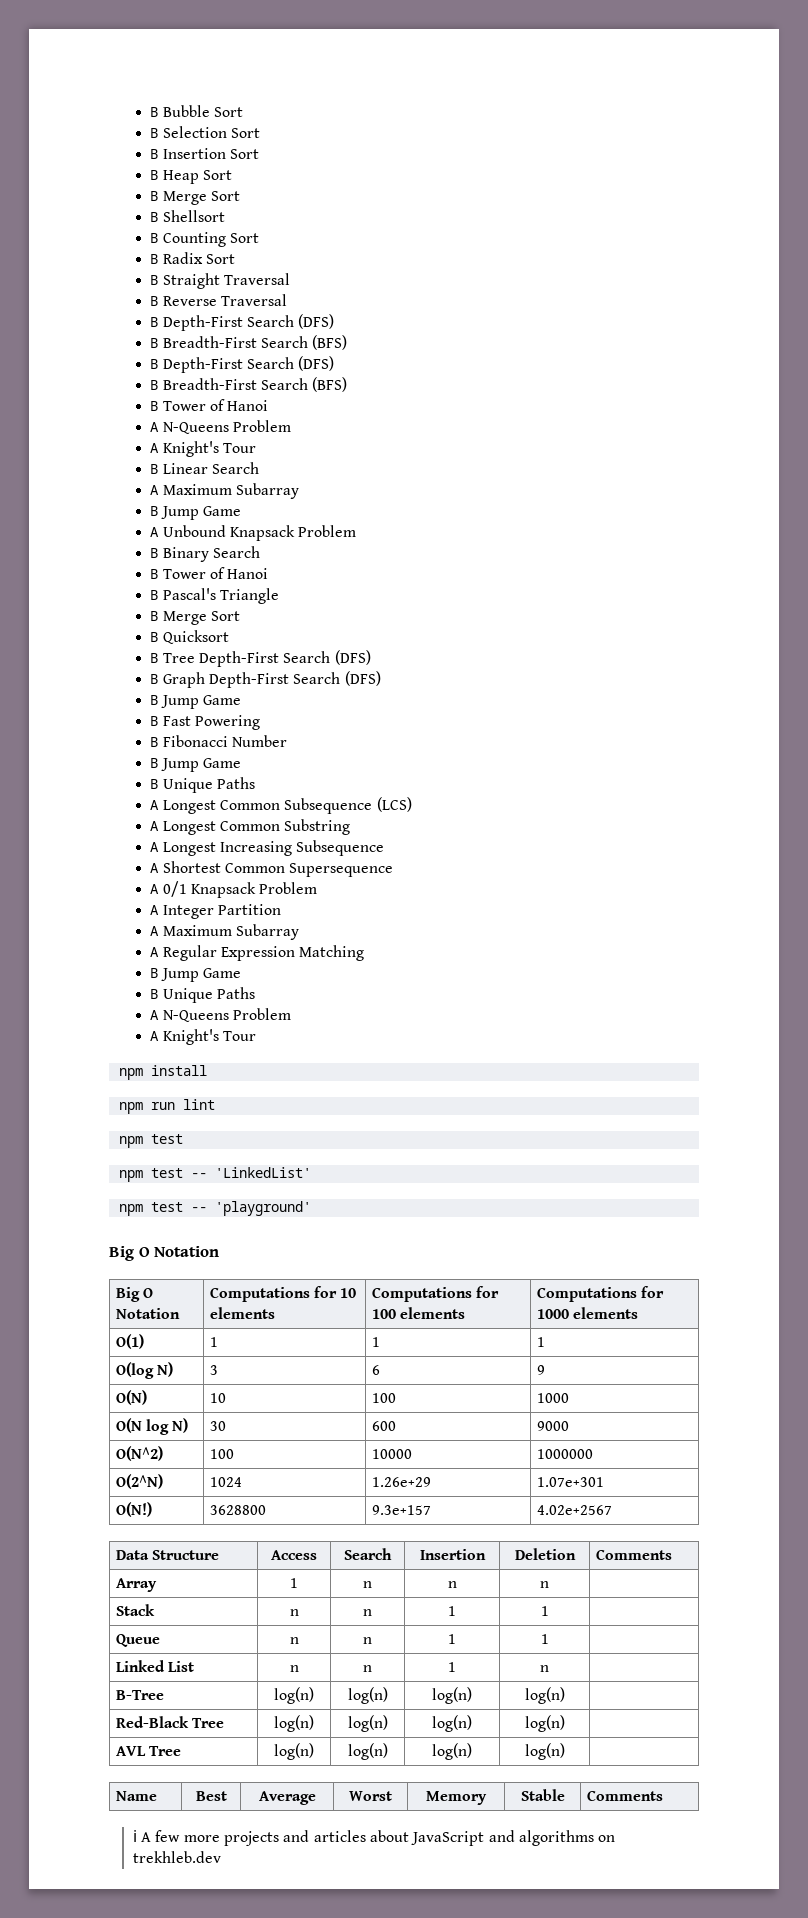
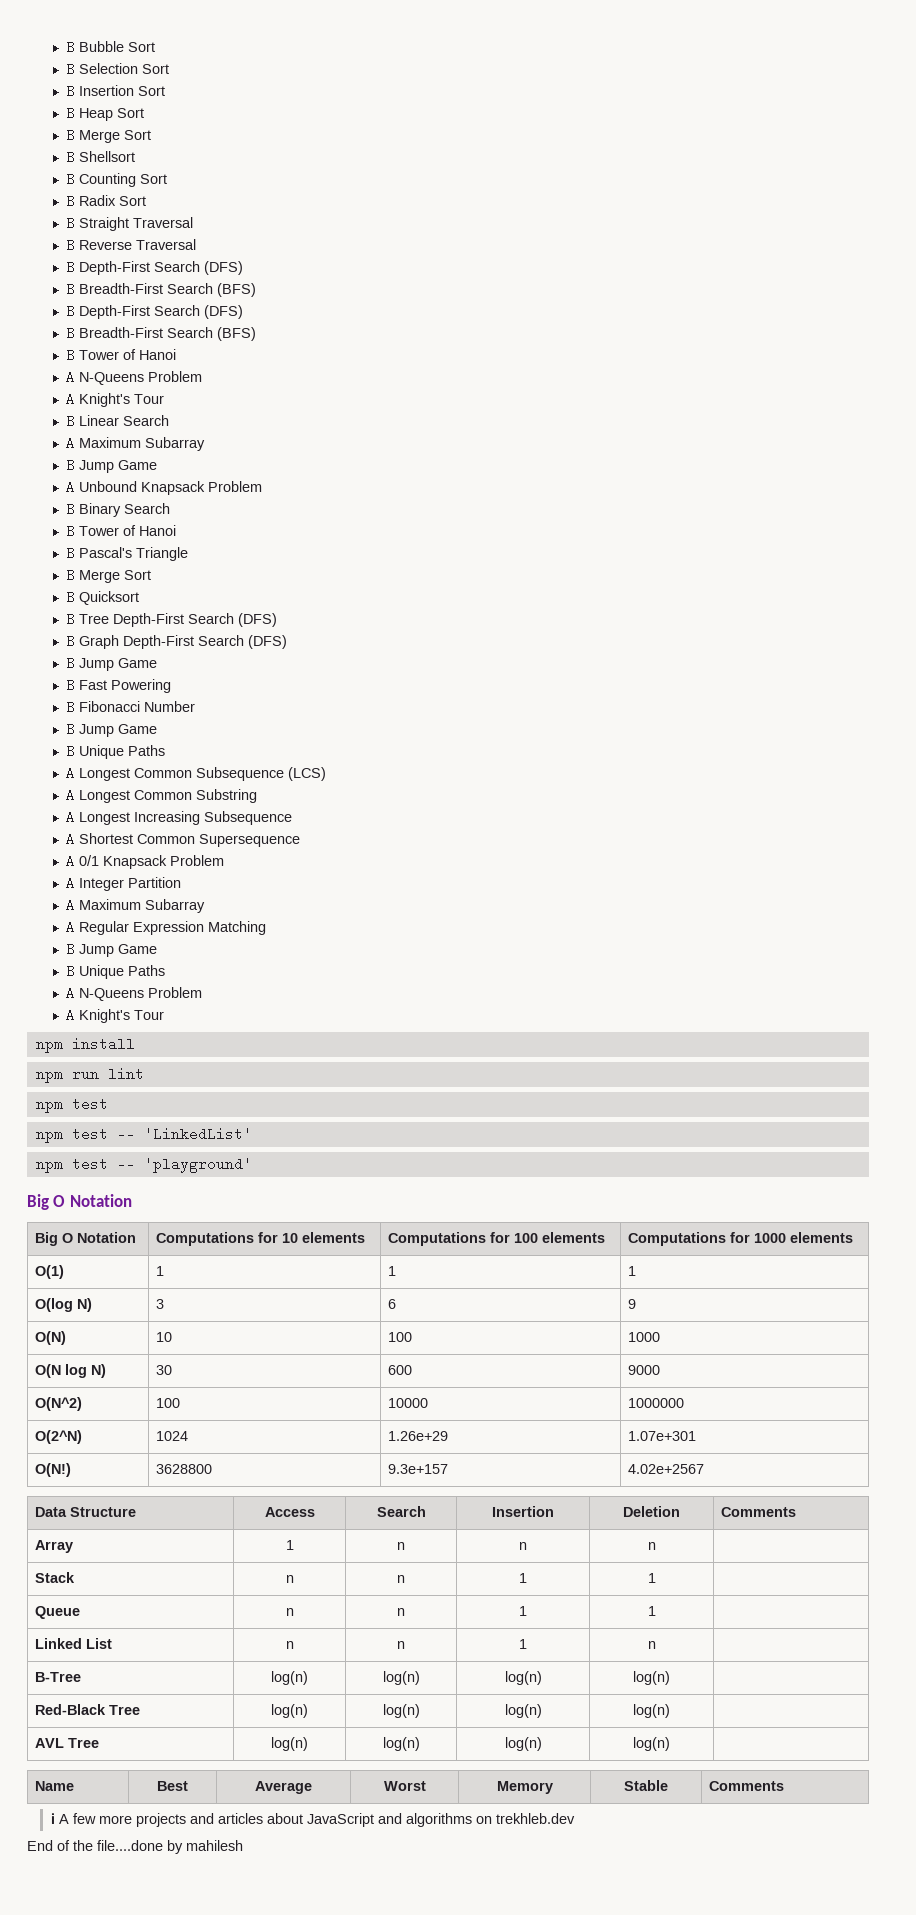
+ End of the file....done by mahilesh

